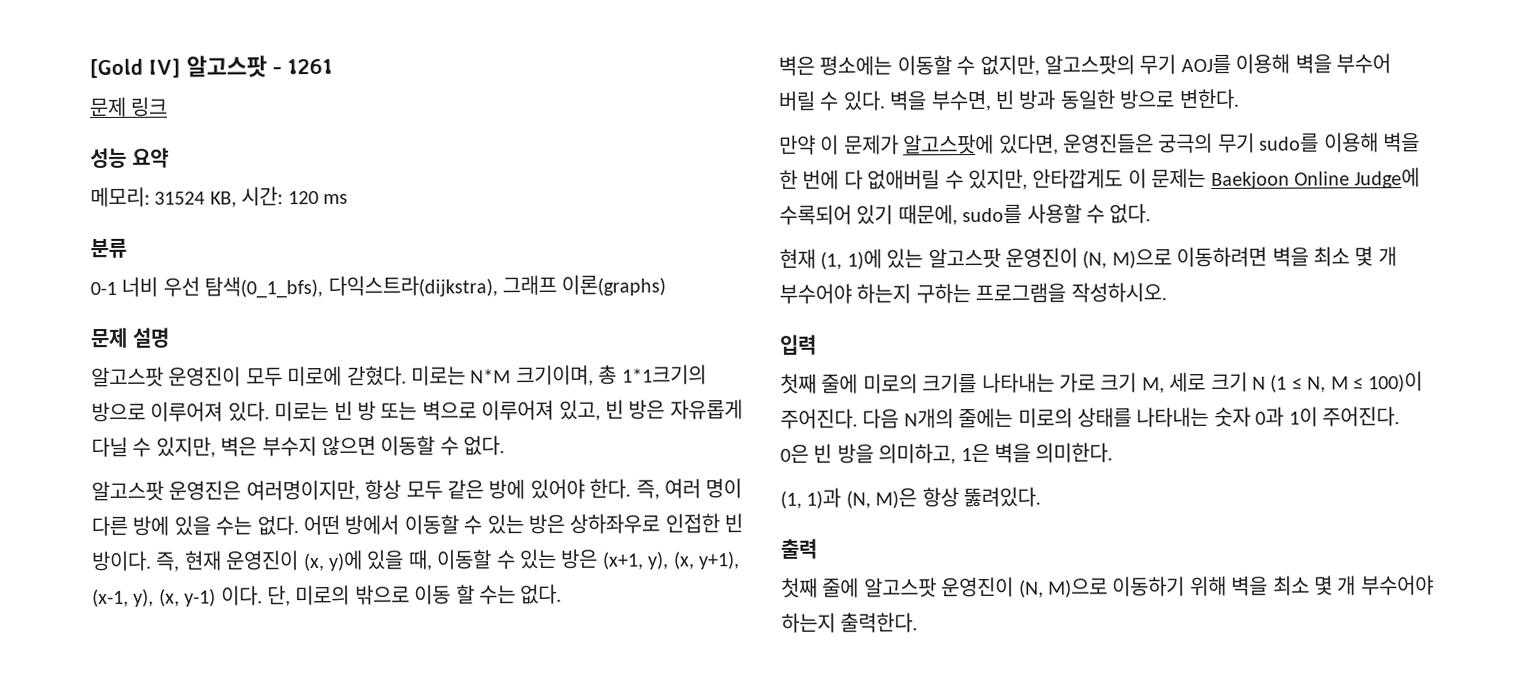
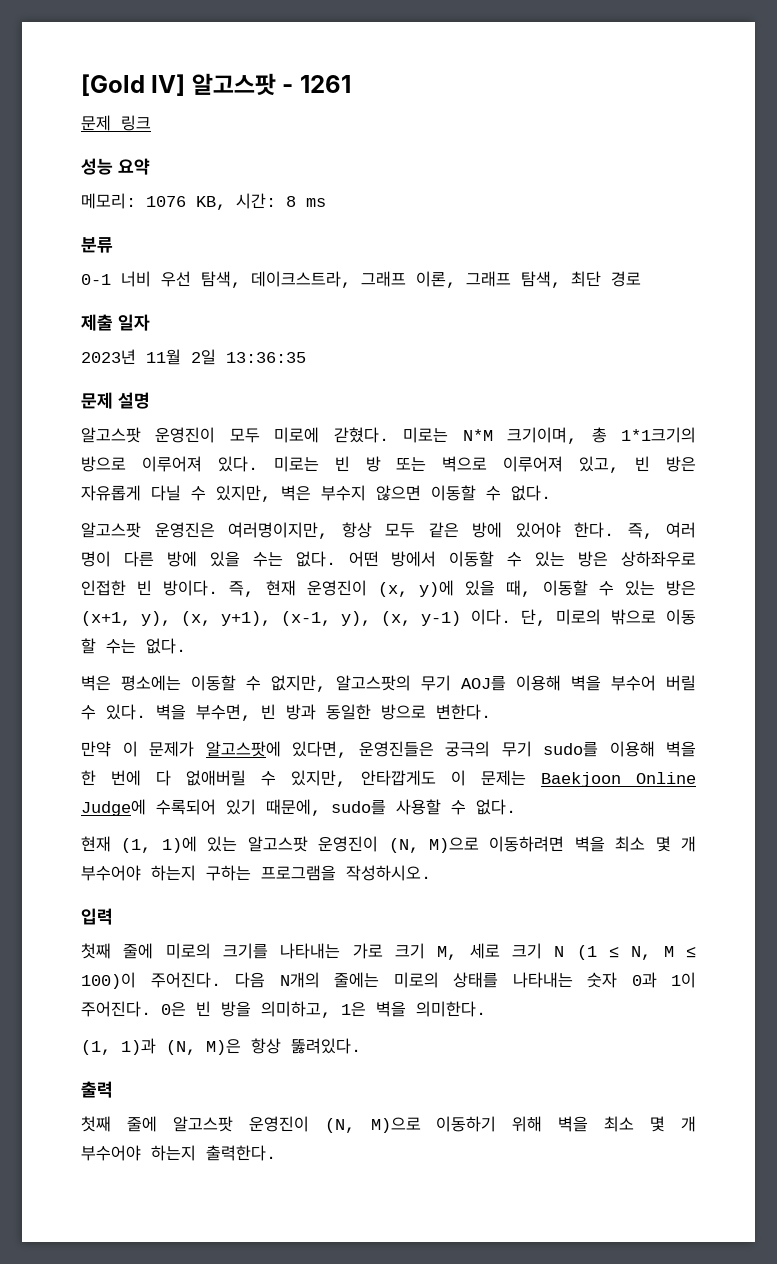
- 메모리: 31524 KB, 시간: 120 ms
+ 메모리: 1076 KB, 시간: 8 ms
- 0-1 너비 우선 탐색(0_1_bfs), 다익스트라(dijkstra), 그래프 이론(graphs)
+ 0-1 너비 우선 탐색, 데이크스트라, 그래프 이론, 그래프 탐색, 최단 경로
+ 제출 일자
+ 2023년 11월 2일 13:36:35

